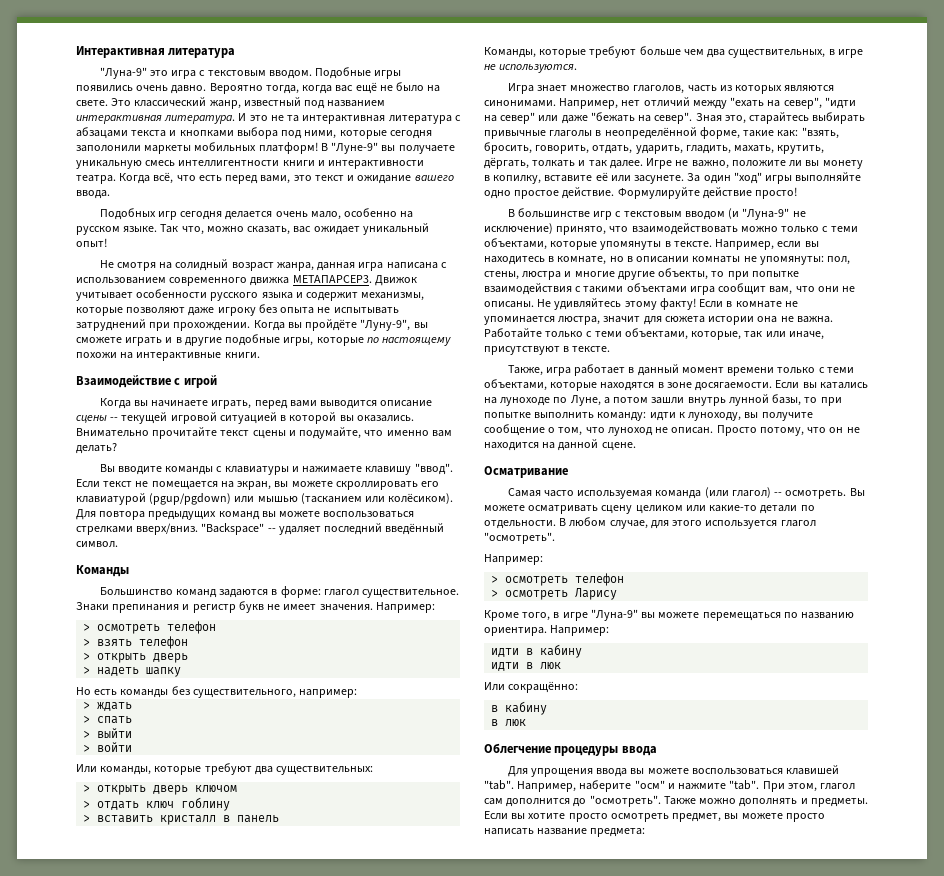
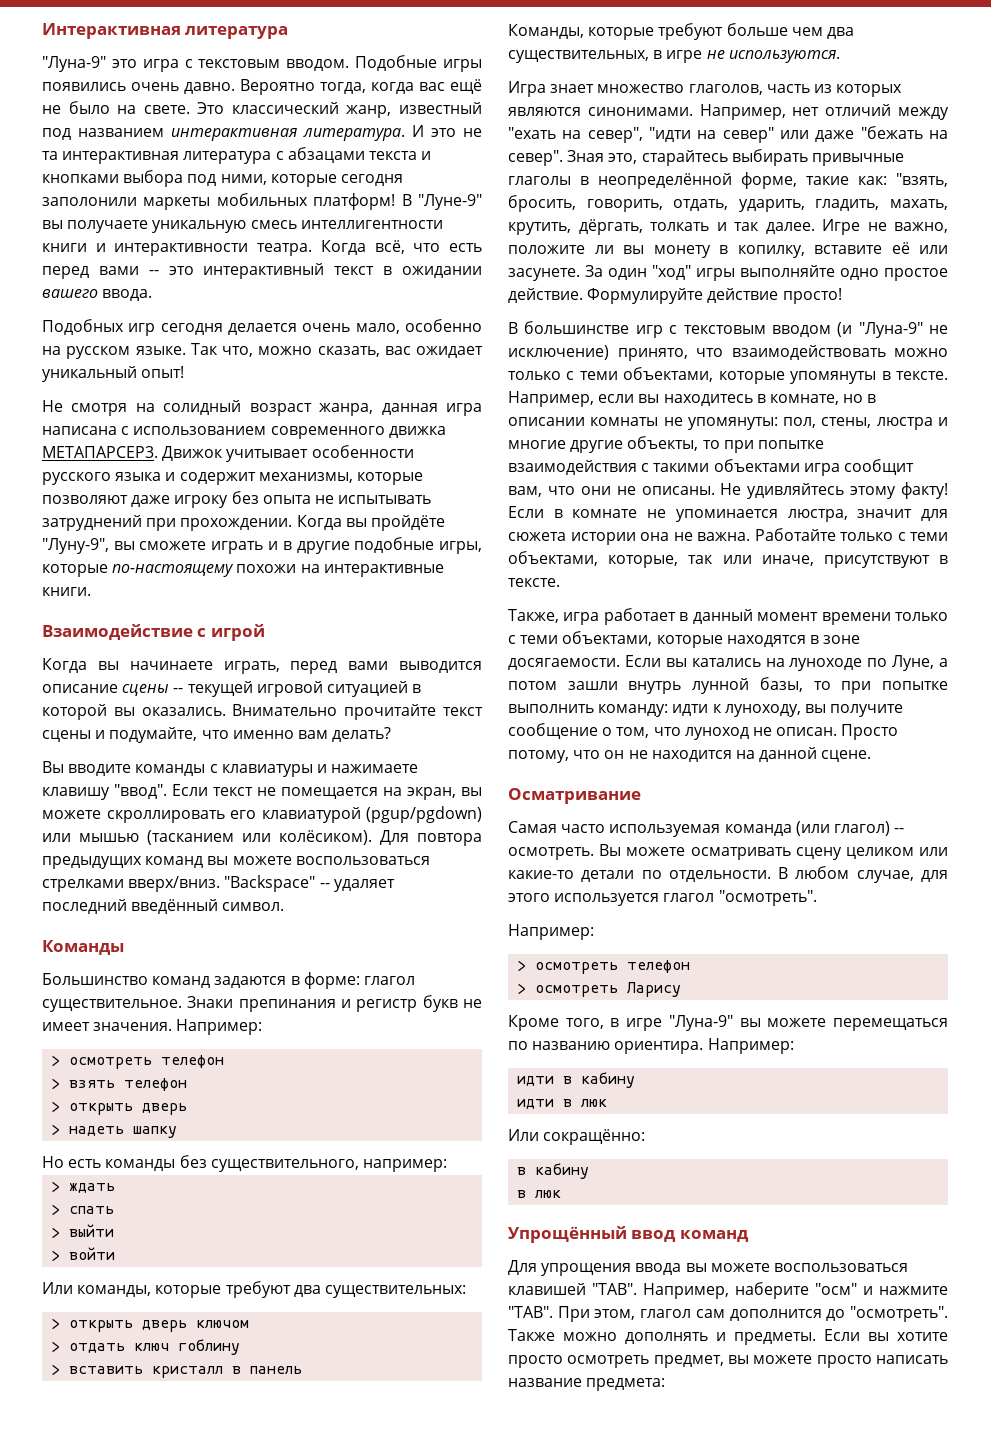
- Когда всё, что есть перед вами, это текст и ожидание вашего ввода.
+ Когда всё, что есть перед вами -- это интерактивный текст в ожидании вашего ввода.
- Когда вы пройдёте "Луну-9", вы сможете играть и в другие подобные игры, которые по настоящему похожи на интерактивные книги.
+ Когда вы пройдёте "Луну-9", вы сможете играть и в другие подобные игры, которые по-настоящему похожи на интерактивные книги.
- Облегчение процедуры ввода
+ Упрощённый ввод команд
- Для упрощения ввода вы можете воспользоваться клавишей "tab".
+ Для упрощения ввода вы можете воспользоваться клавишей "TAB".
- Например, наберите "осм" и нажмите "tab".
+ Например, наберите "осм" и нажмите "TAB".

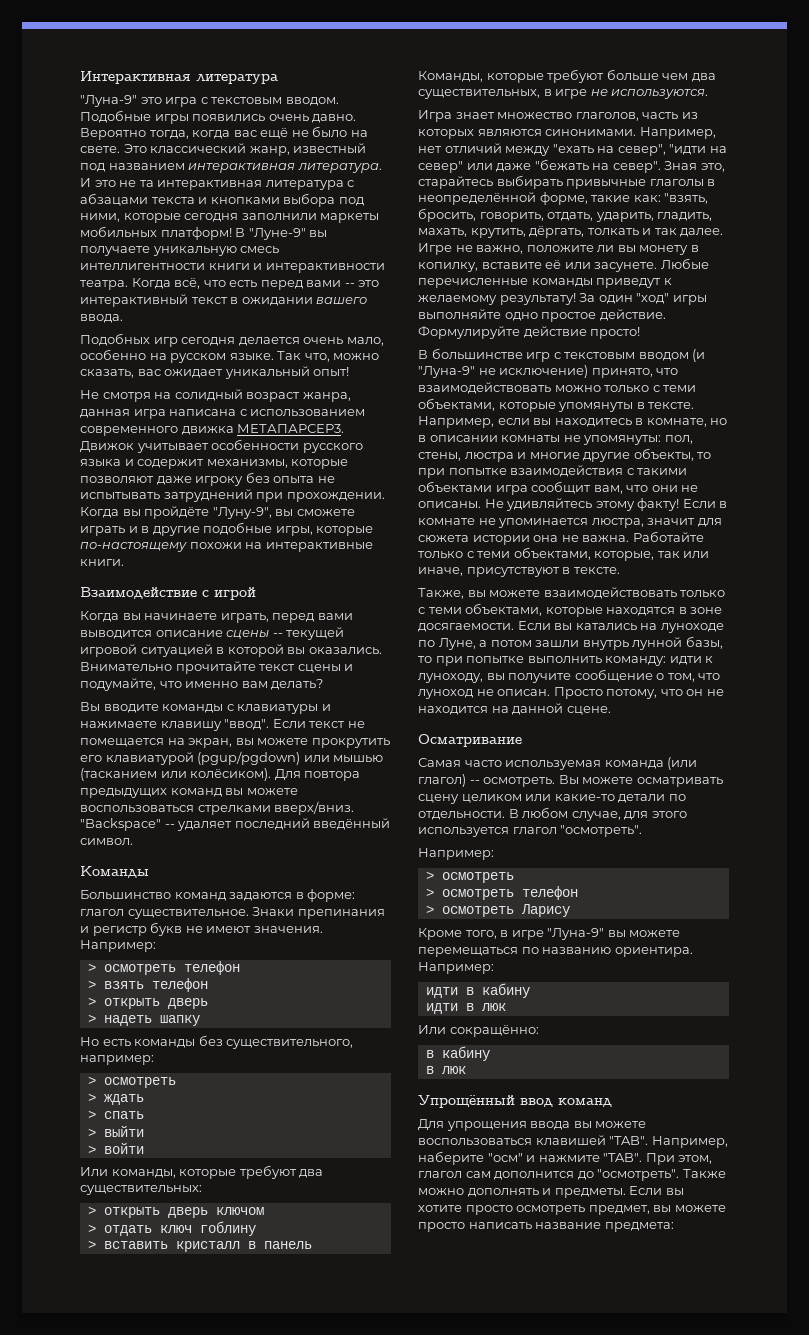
- И это не та интерактивная литература с абзацами текста и кнопками выбора под ними, которые сегодня заполонили маркеты мобильных платформ!
+ И это не та интерактивная литература с абзацами текста и кнопками выбора под ними, которые сегодня заполнили маркеты мобильных платформ!
- Если текст не помещается на экран, вы можете скроллировать его клавиатурой (pgup/pgdown) или мышью (тасканием или колёсиком).
+ Если текст не помещается на экран, вы можете прокрутить его клавиатурой (pgup/pgdown) или мышью (тасканием или колёсиком).
- Знаки препинания и регистр букв не имеет значения.
+ Знаки препинания и регистр букв не имеют значения.
  Но есть команды без существительного, например:
+ > осмотреть
+ Любые перечисленные команды приведут к желаемому результату!
- Также, игра работает в данный момент времени только с теми объектами, которые находятся в зоне досягаемости.
+ Также, вы можете взаимодействовать только с теми объектами, которые находятся в зоне досягаемости.
  В любом случае, для этого используется глагол "осмотреть".
  Например:
+ > осмотреть

